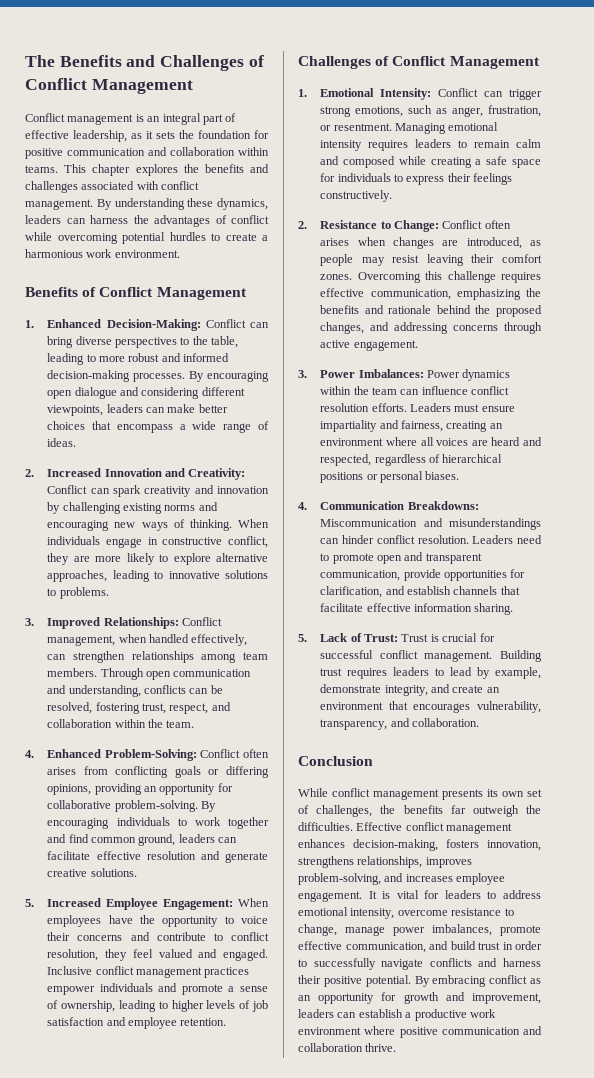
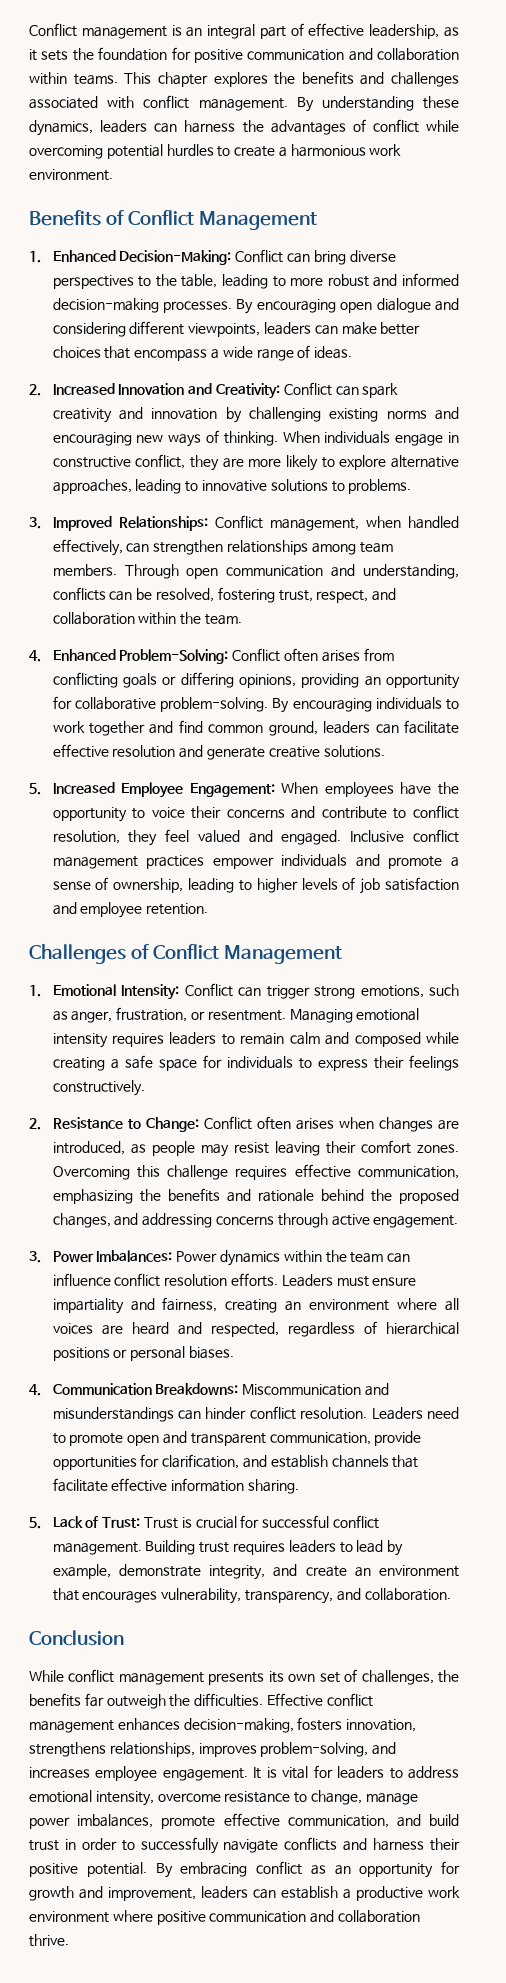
- The Benefits and Challenges of Conflict Management

